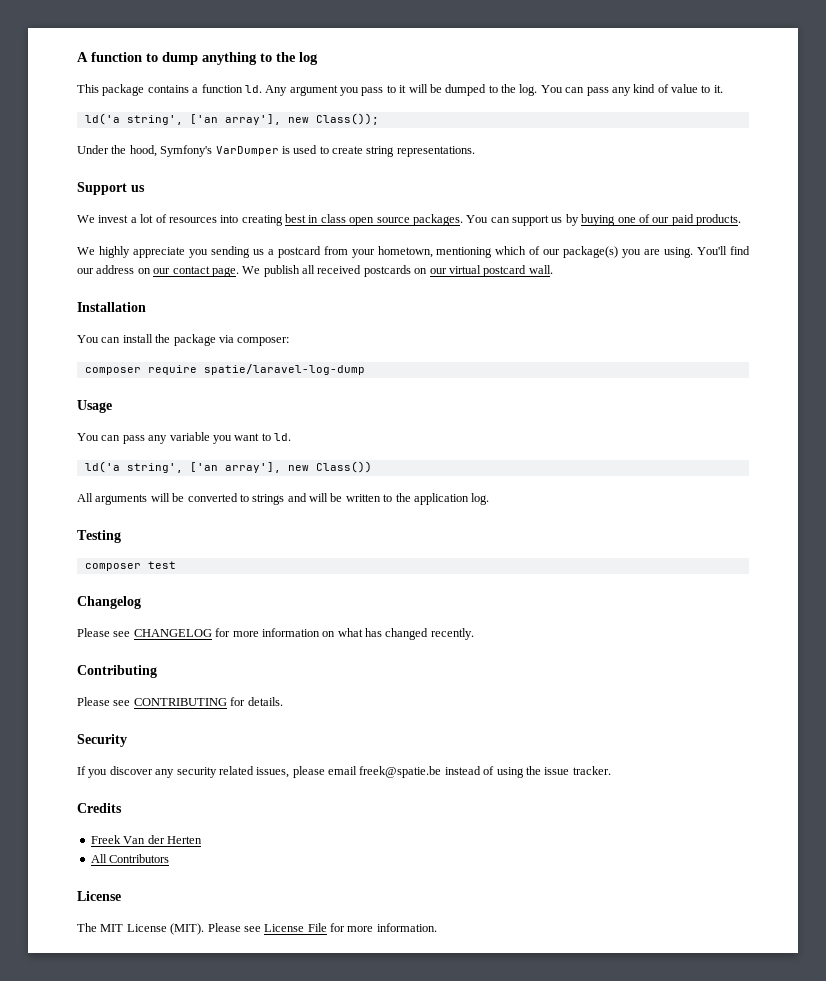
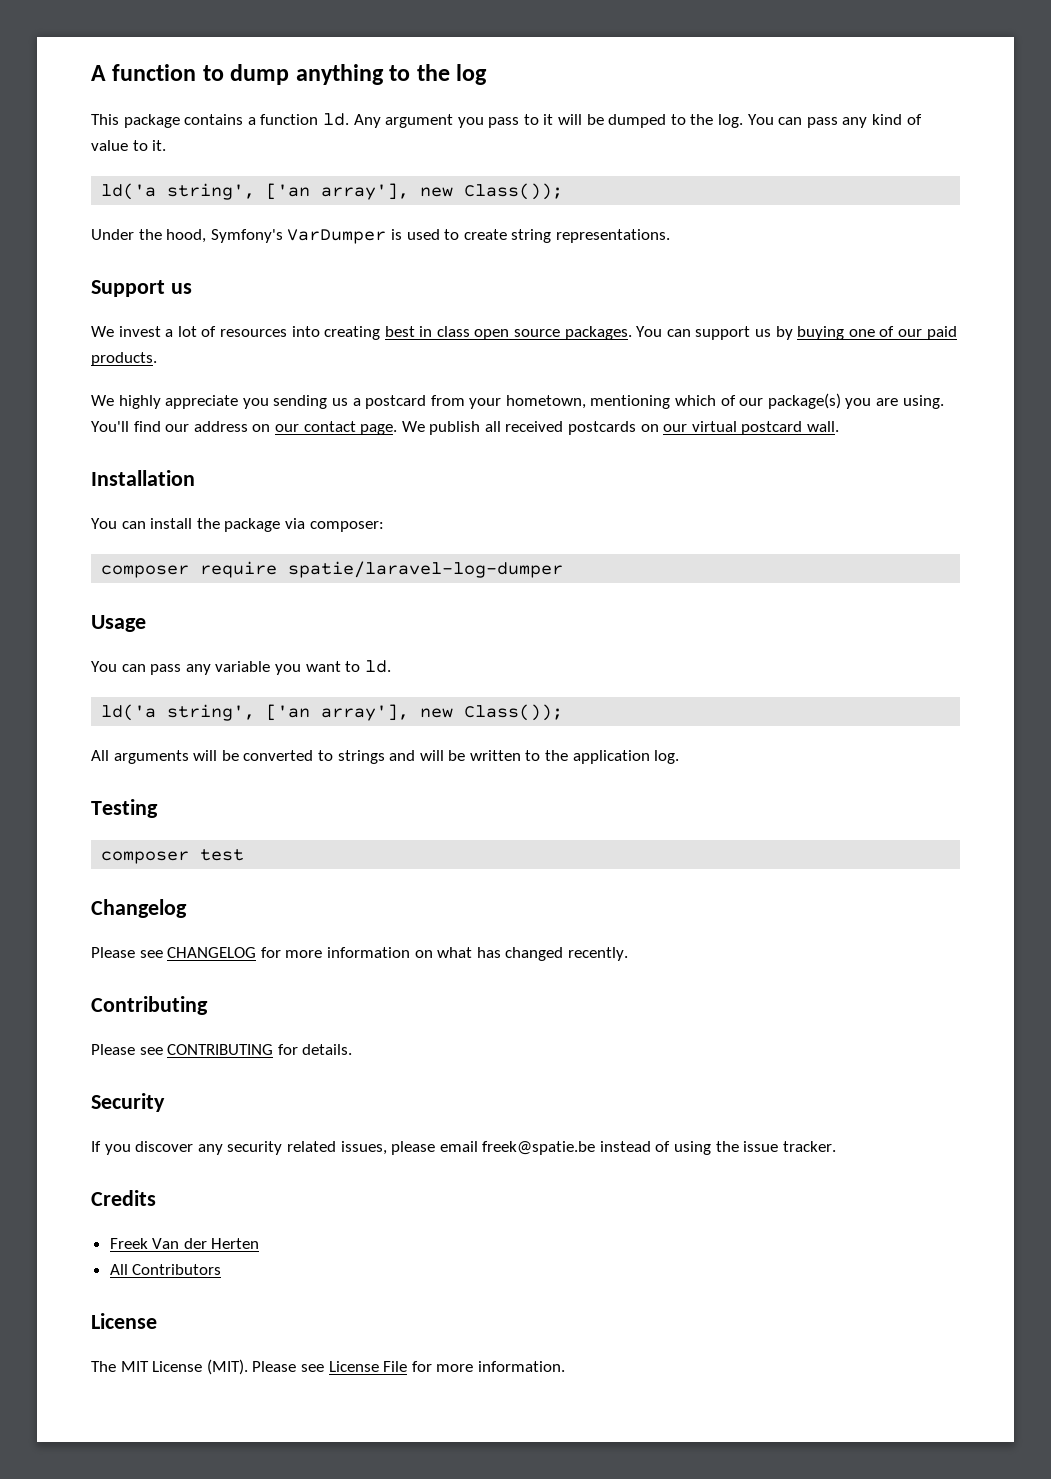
- composer require spatie/laravel-log-dump
+ composer require spatie/laravel-log-dumper
  You can pass any variable you want to ld.
- ld('a string', ['an array'], new Class())
+ ld('a string', ['an array'], new Class());

